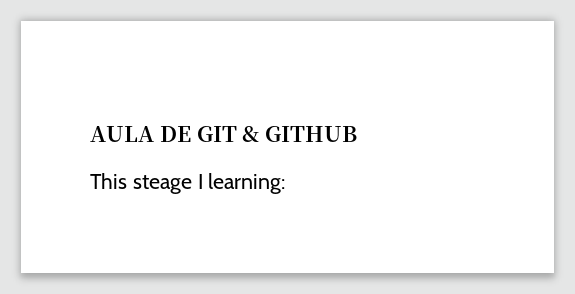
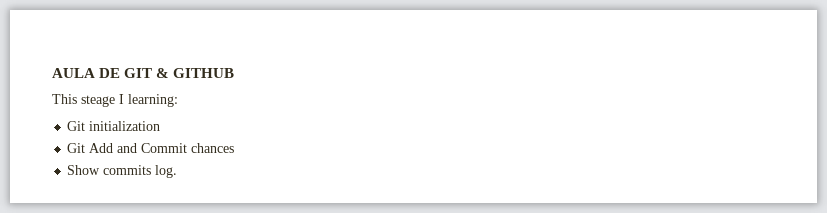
+ Git initialization
+ Git Add and Commit chances
+ Show commits log.

